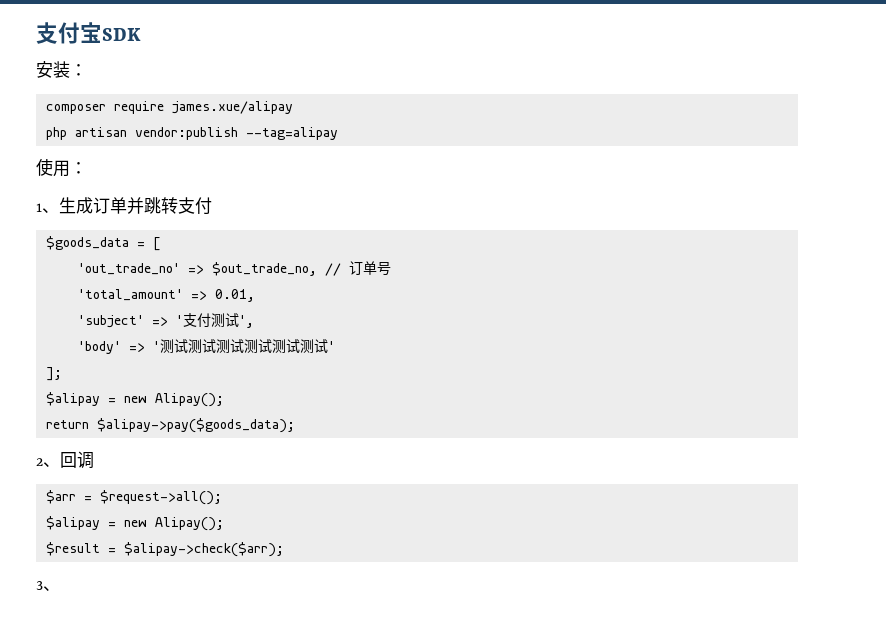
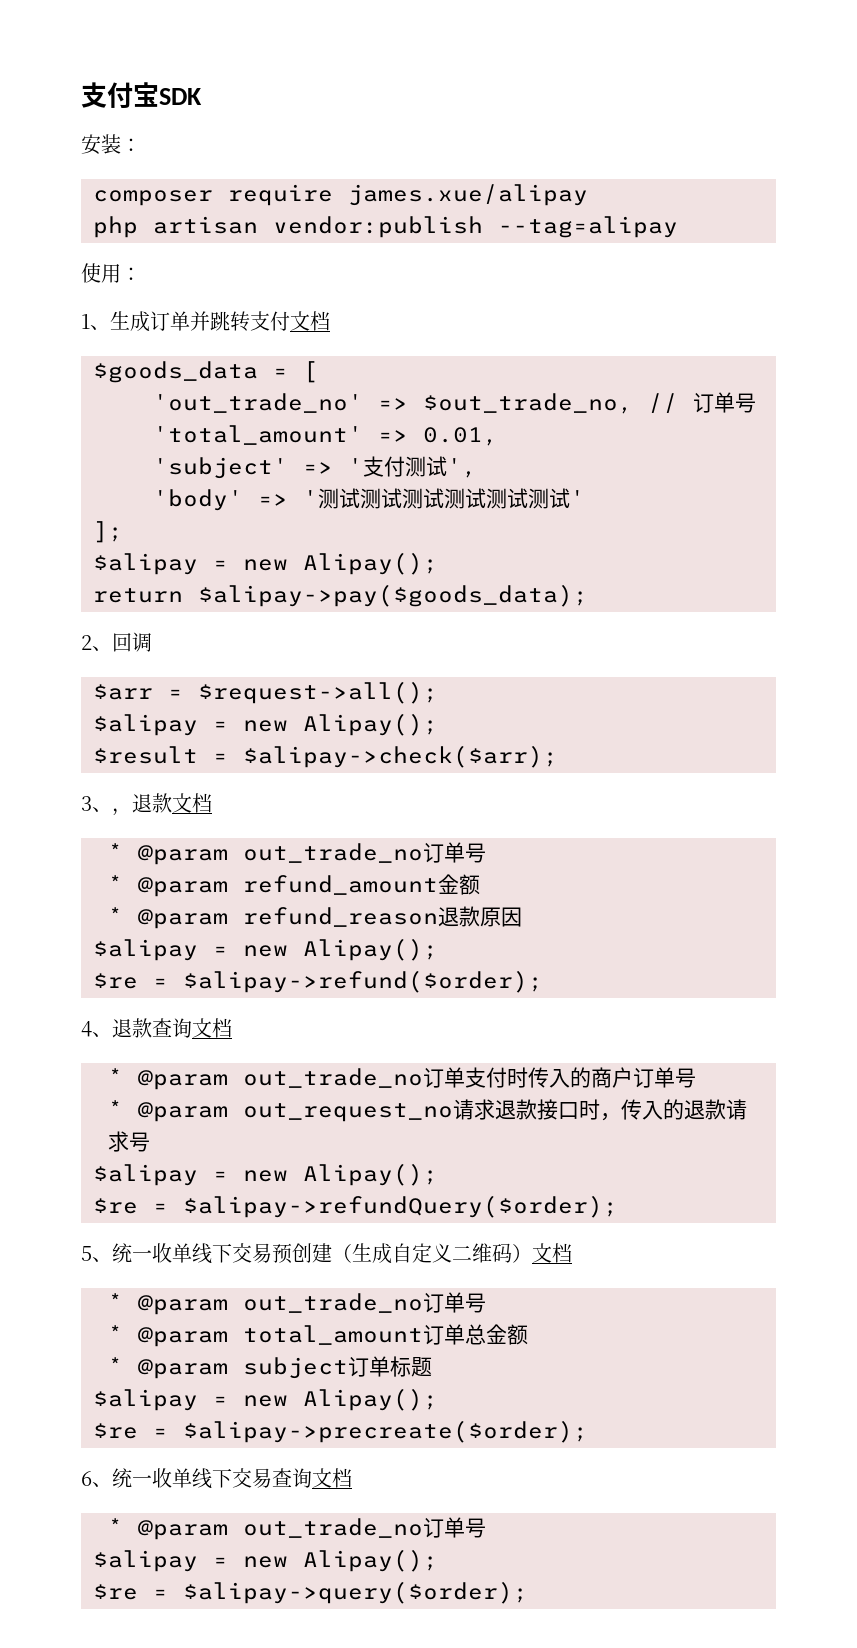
- 1、生成订单并跳转支付
+ 1、生成订单并跳转支付文档
- 3、
+ 3、，退款文档
+ * @param out_trade_no订单号
+ * @param refund_amount金额
+ * @param refund_reason退款原因
+ $alipay = new Alipay();
+ $re = $alipay->refund($order);
+ 4、退款查询文档
+ * @param out_trade_no订单支付时传入的商户订单号
+ * @param out_request_no请求退款接口时，传入的退款请求号
+ $alipay = new Alipay();
+ $re = $alipay->refundQuery($order);
+ 5、统一收单线下交易预创建（生成自定义二维码）文档
+ * @param out_trade_no订单号
+ * @param total_amount订单总金额
+ * @param subject订单标题
+ $alipay = new Alipay();
+ $re = $alipay->precreate($order);
+ 6、统一收单线下交易查询文档
+ * @param out_trade_no订单号
+ $alipay = new Alipay();
+ $re = $alipay->query($order);

